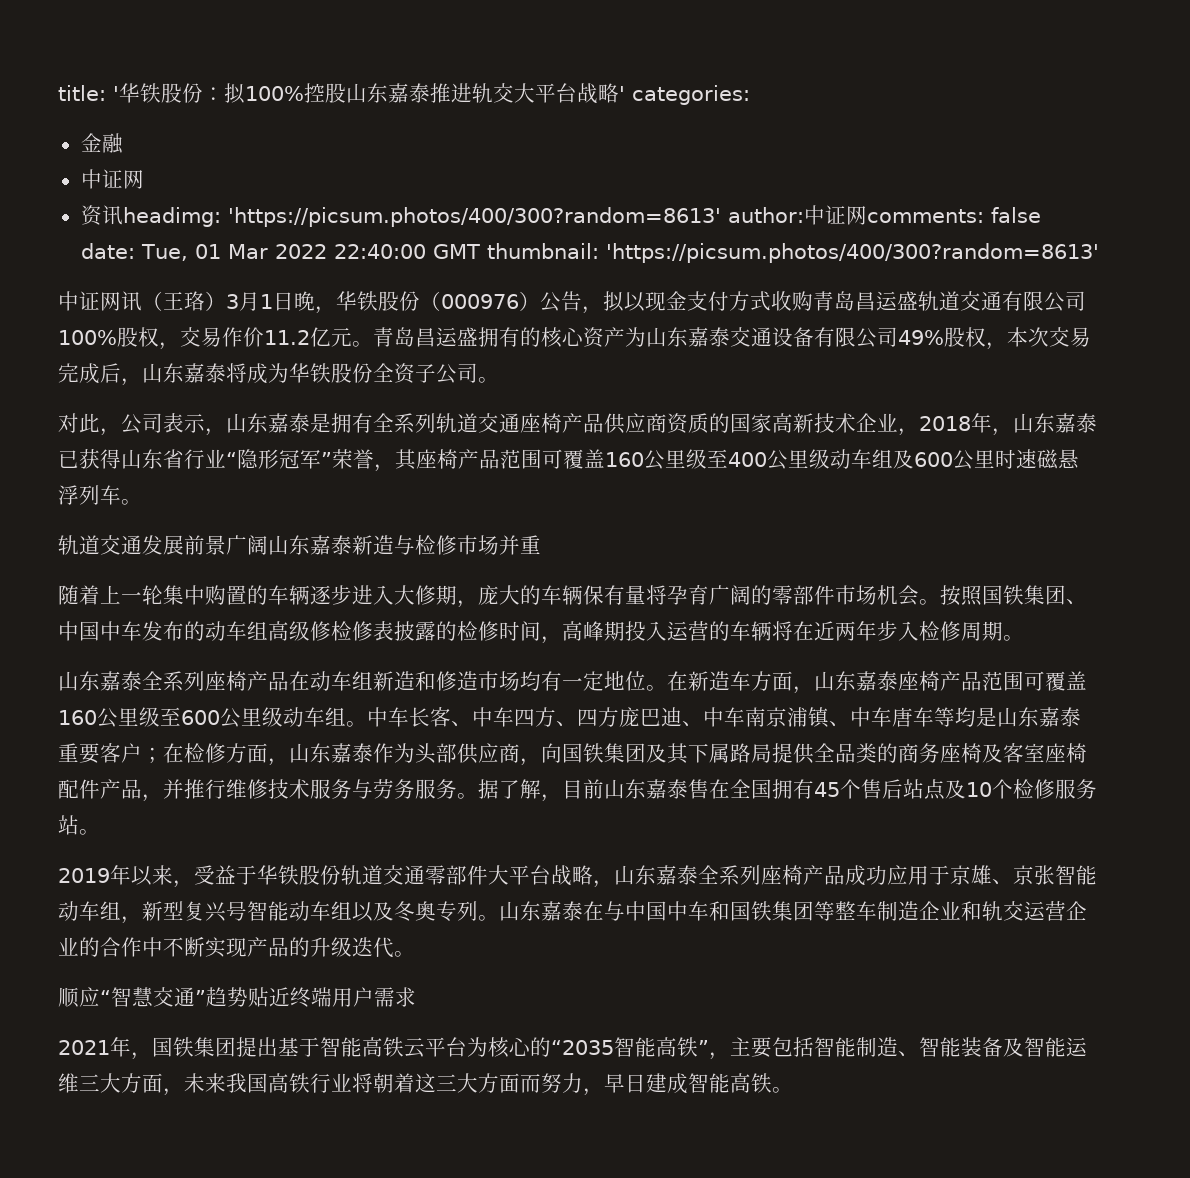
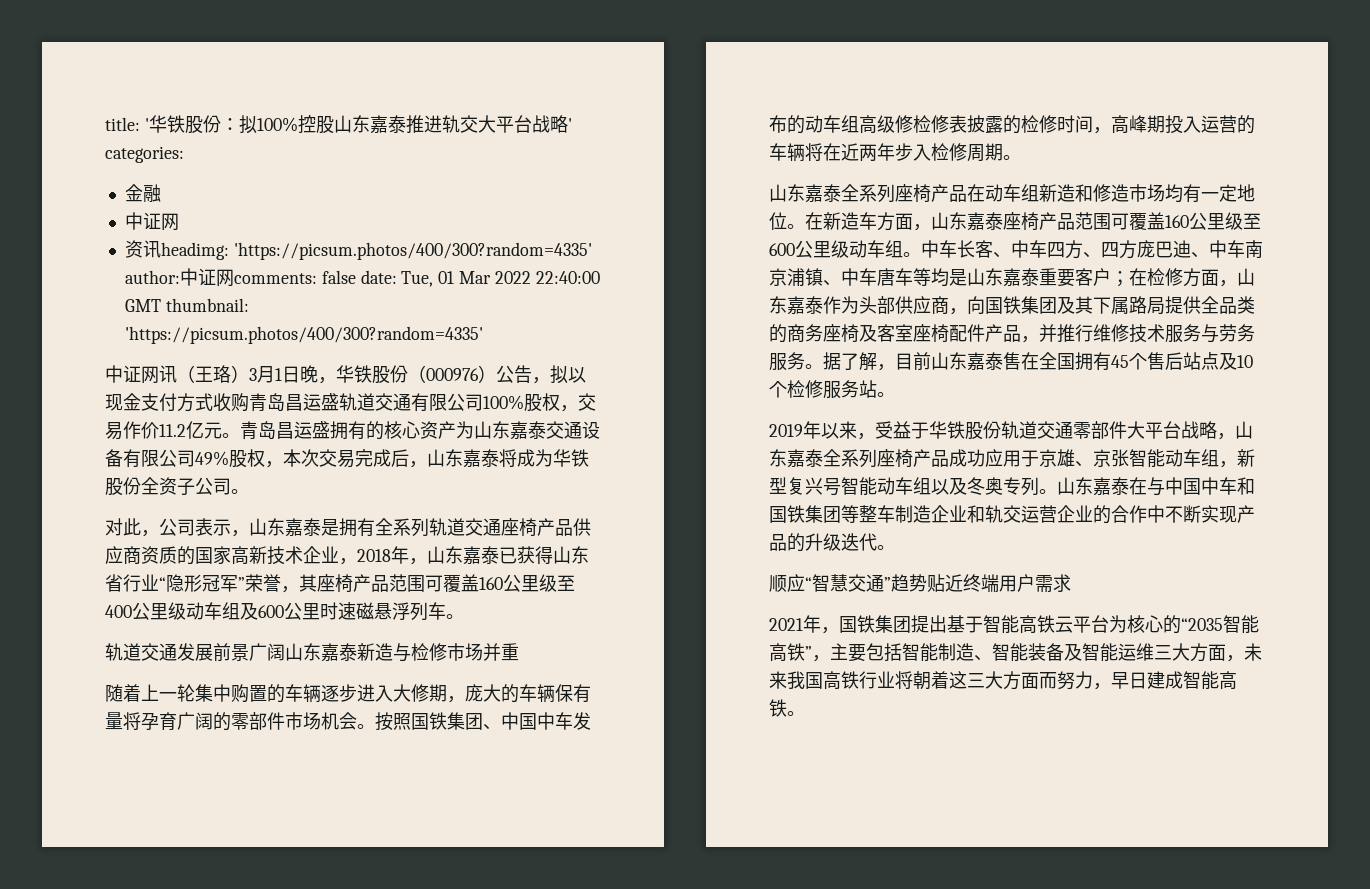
- 资讯headimg: 'https://picsum.photos/400/300?random=8613' author:中证网comments: false date: Tue, 01 Mar 2022 22:40:00 GMT thumbnail: 'https://picsum.photos/400/300?random=8613'
+ 资讯headimg: 'https://picsum.photos/400/300?random=4335' author:中证网comments: false date: Tue, 01 Mar 2022 22:40:00 GMT thumbnail: 'https://picsum.photos/400/300?random=4335'

